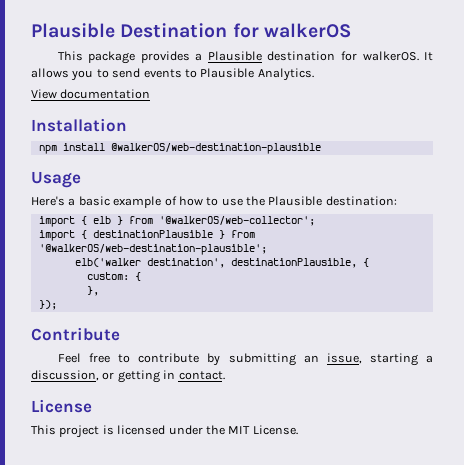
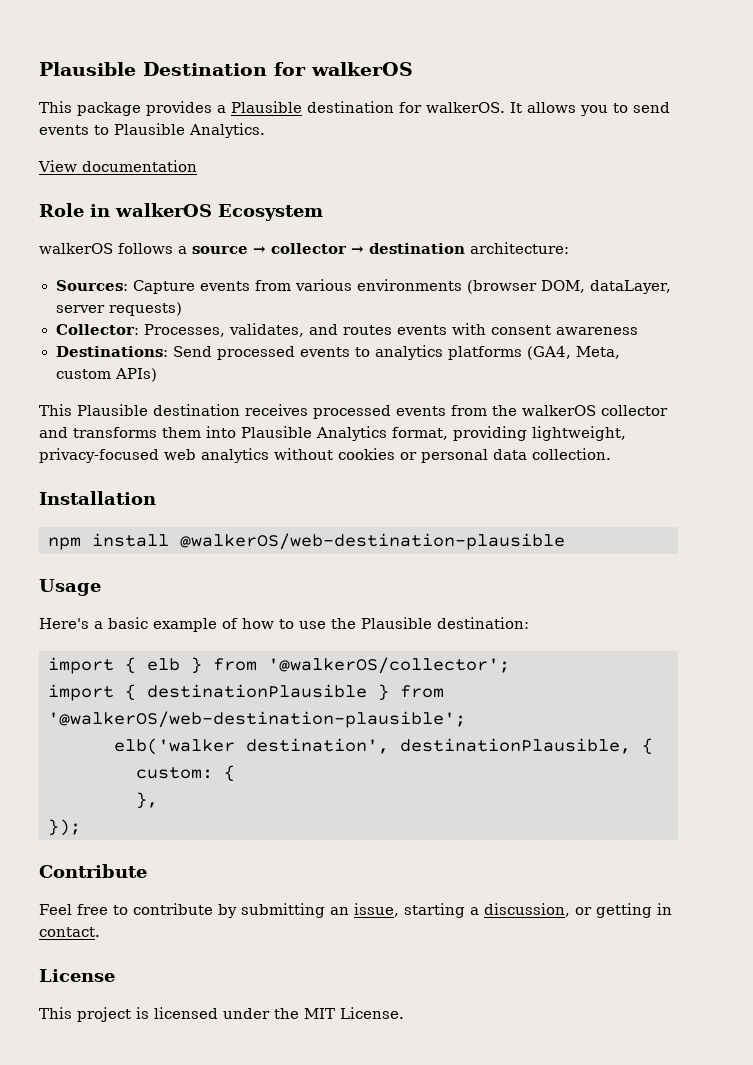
+ Role in walkerOS Ecosystem
+ walkerOS follows a source → collector → destination architecture:
+ Sources: Capture events from various environments (browser DOM, dataLayer, server requests)
+ Collector: Processes, validates, and routes events with consent awareness
+ Destinations: Send processed events to analytics platforms (GA4, Meta, custom APIs)
+ This Plausible destination receives processed events from the walkerOS collector and transforms them into Plausible Analytics format, providing lightweight, privacy-focused web analytics without cookies or personal data collection.
- import { elb } from '@walkerOS/web-collector';
+ import { elb } from '@walkerOS/collector';

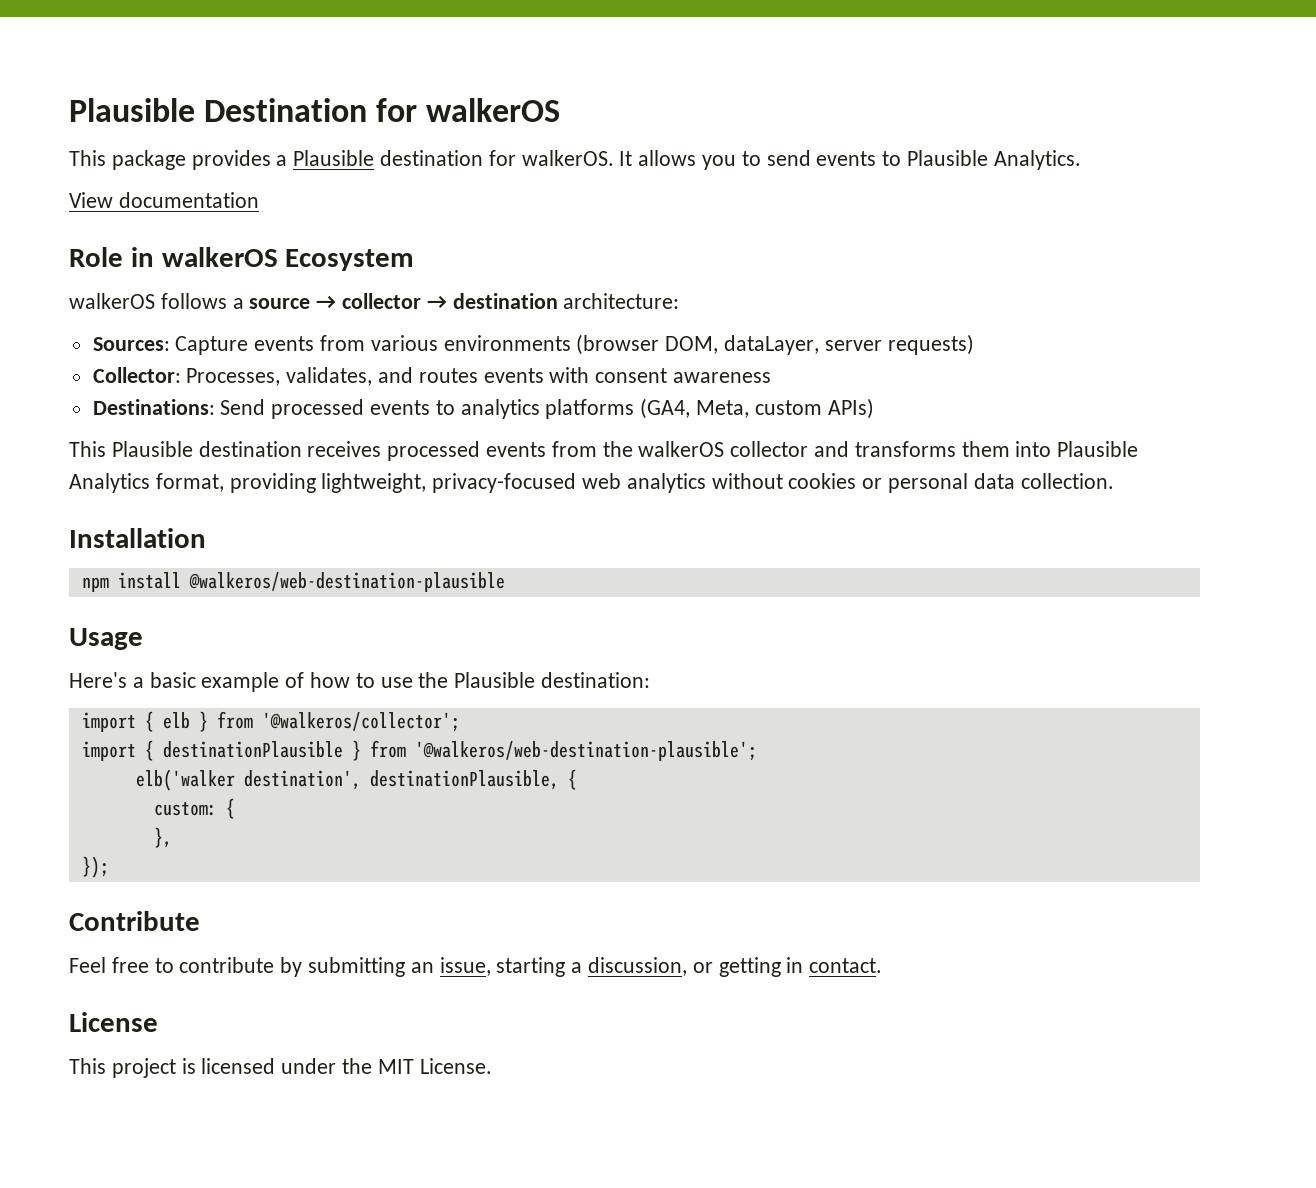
- npm install @walkerOS/web-destination-plausible
+ npm install @walkeros/web-destination-plausible
- import { elb } from '@walkerOS/collector';
+ import { elb } from '@walkeros/collector';
- import { destinationPlausible } from '@walkerOS/web-destination-plausible';
+ import { destinationPlausible } from '@walkeros/web-destination-plausible';

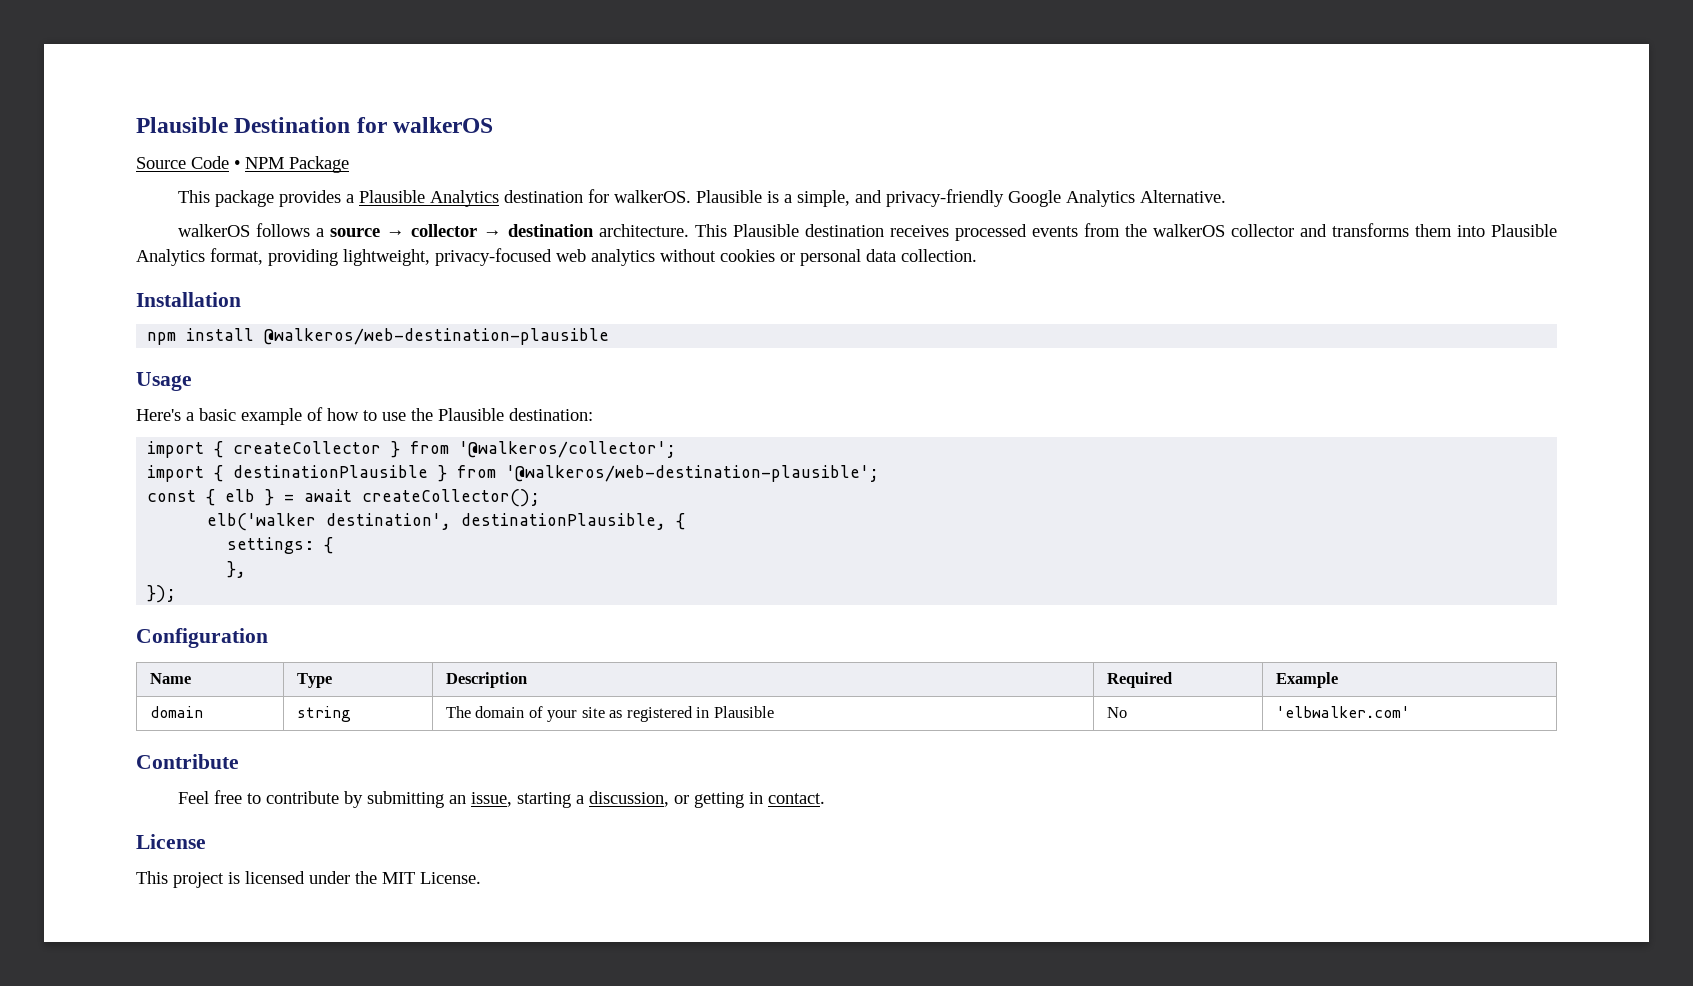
+ Source Code • NPM Package
- This package provides a Plausible destination for walkerOS.
+ This package provides a Plausible Analytics destination for walkerOS.
- It allows you to send events to Plausible Analytics.
- View documentation
- Role in walkerOS Ecosystem
+ Plausible is a simple, and privacy-friendly Google Analytics Alternative.
- walkerOS follows a source → collector → destination architecture:
- Sources: Capture events from various environments (browser DOM, dataLayer, server requests)
- Collector: Processes, validates, and routes events with consent awareness
- Destinations: Send processed events to analytics platforms (GA4, Meta, custom APIs)
- This Plausible destination receives processed events from the walkerOS collector and transforms them into Plausible Analytics format, providing lightweight, privacy-focused web analytics without cookies or personal data collection.
+ walkerOS follows a source → collector → destination architecture. This Plausible destination receives processed events from the walkerOS collector and transforms them into Plausible Analytics format, providing lightweight, privacy-focused web analytics without cookies or personal data collection.
- import { elb } from '@walkeros/collector';
+ import { createCollector } from '@walkeros/collector';
+ const { elb } = await createCollector();
- custom: {
+ settings: {
+ Configuration
+ Name | Type | Description | Required | Example
+ domain | string | The domain of your site as registered in Plausible | No | 'elbwalker.com'

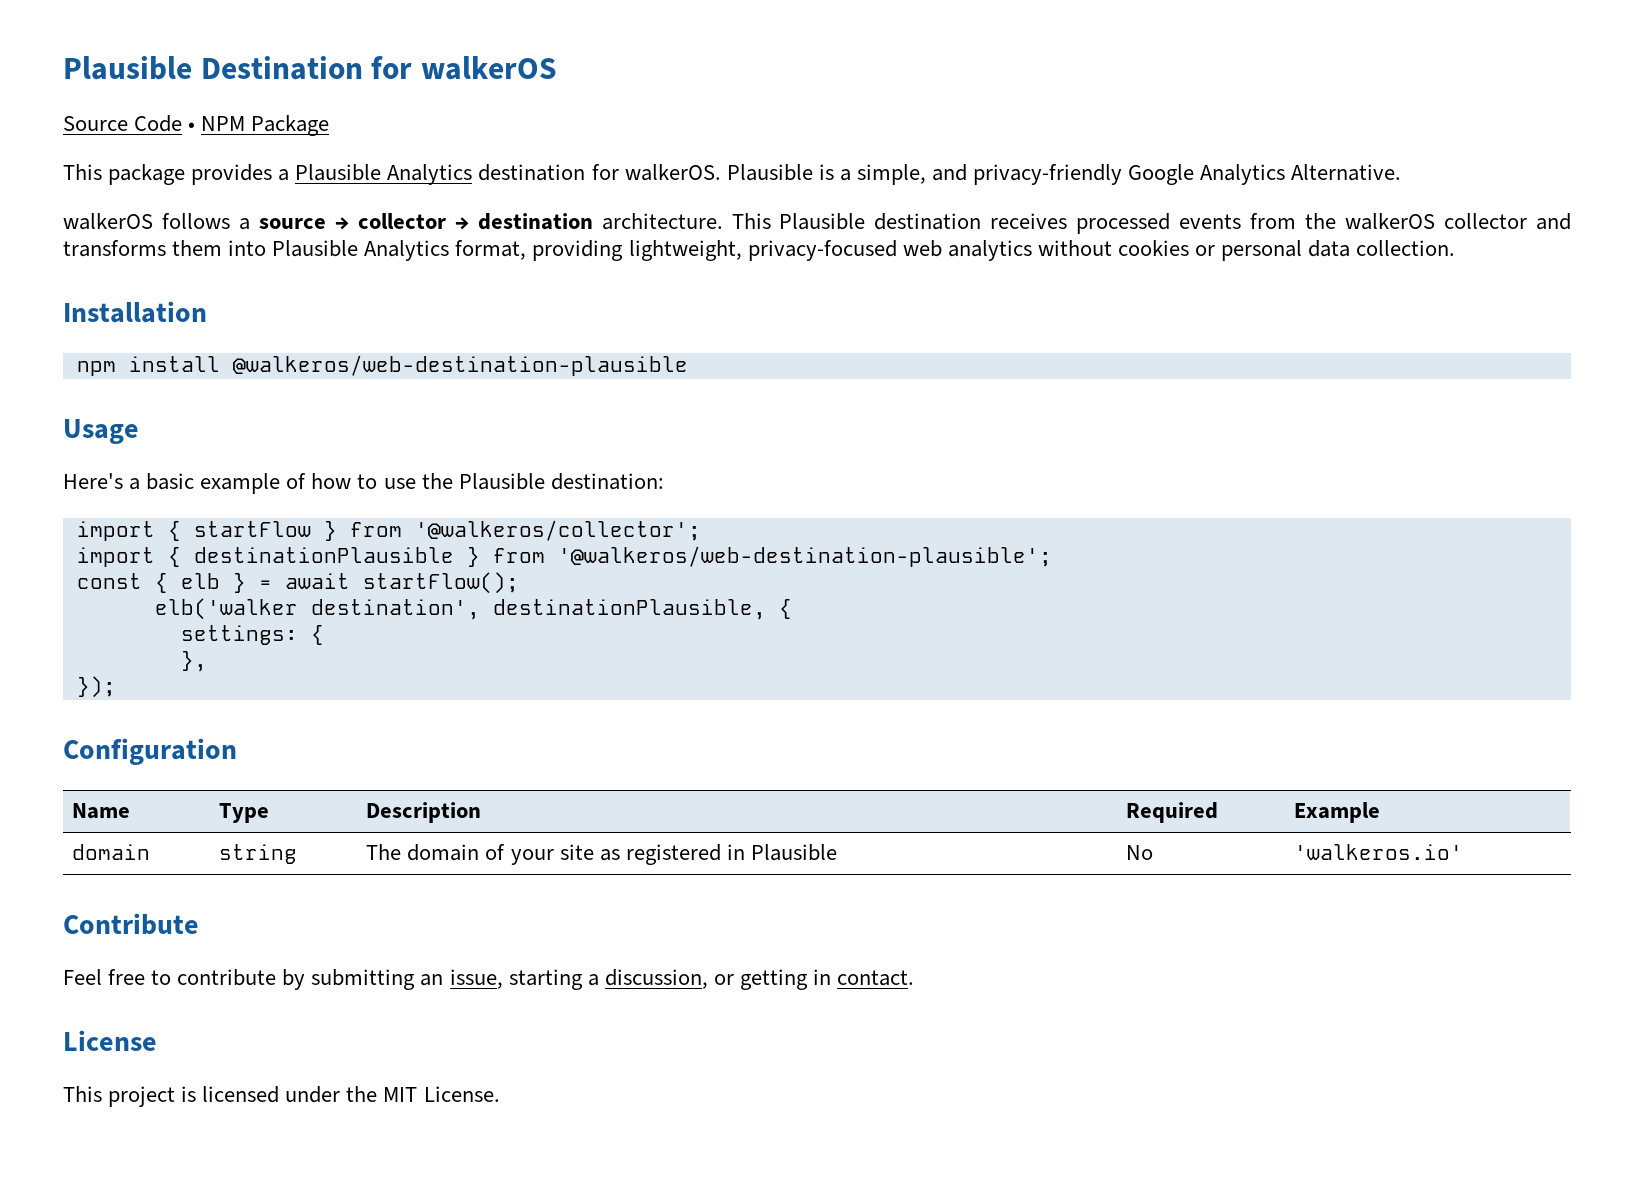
- import { createCollector } from '@walkeros/collector';
+ import { startFlow } from '@walkeros/collector';
- const { elb } = await createCollector();
+ const { elb } = await startFlow();
- domain | string | The domain of your site as registered in Plausible | No | 'elbwalker.com'
+ domain | string | The domain of your site as registered in Plausible | No | 'walkeros.io'

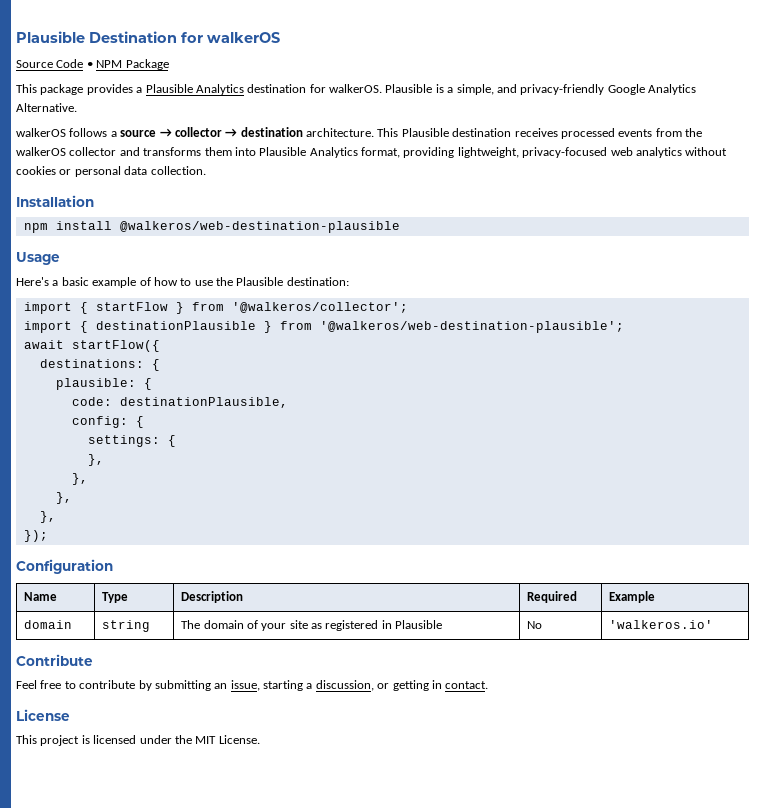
- const { elb } = await startFlow();
- elb('walker destination', destinationPlausible, {
+ await startFlow({
+ destinations: {
+ plausible: {
+ code: destinationPlausible,
+ config: {
  settings: {
+ },
+ },
+ },

